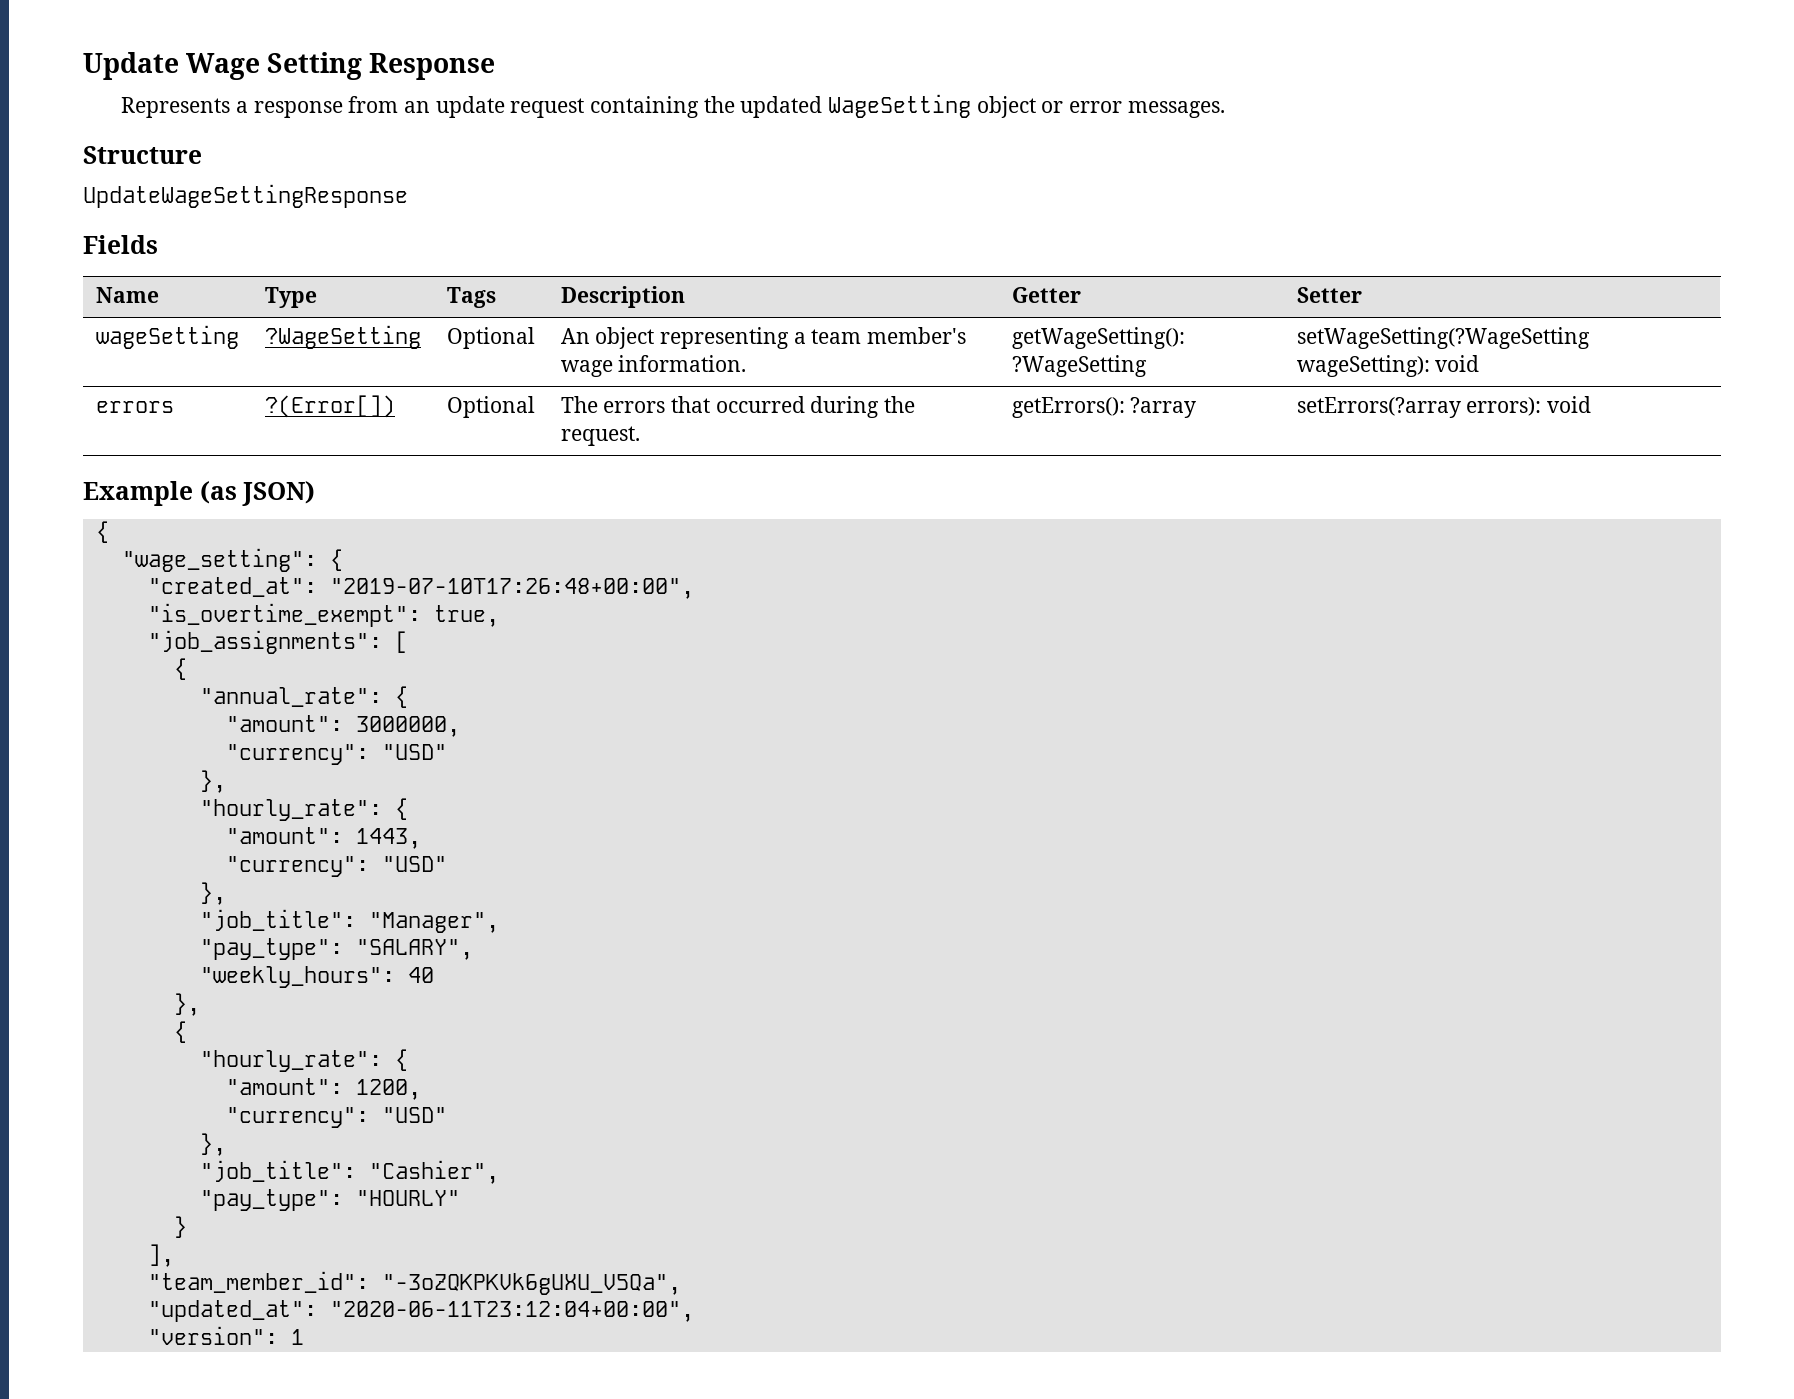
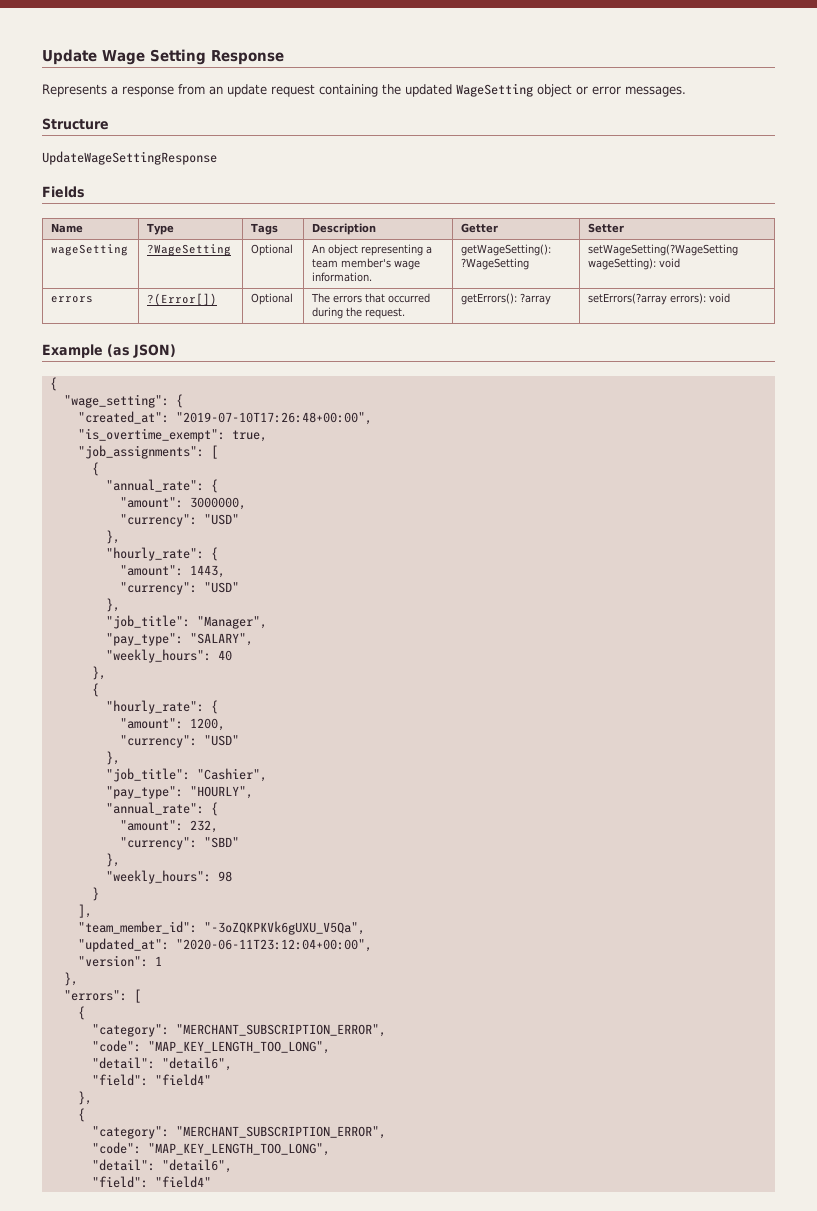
- "pay_type": "HOURLY"
+ "pay_type": "HOURLY",
+ "annual_rate": {
+ "amount": 232,
+ "currency": "SBD"
+ },
+ "weekly_hours": 98
  "version": 1
+ },
+ "errors": [
+ {
+ "category": "MERCHANT_SUBSCRIPTION_ERROR",
+ "code": "MAP_KEY_LENGTH_TOO_LONG",
+ "detail": "detail6",
+ "field": "field4"
+ },
+ {
+ "category": "MERCHANT_SUBSCRIPTION_ERROR",
+ "code": "MAP_KEY_LENGTH_TOO_LONG",
+ "detail": "detail6",
+ "field": "field4"

